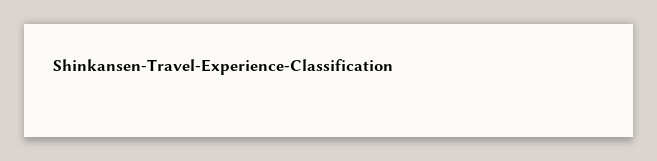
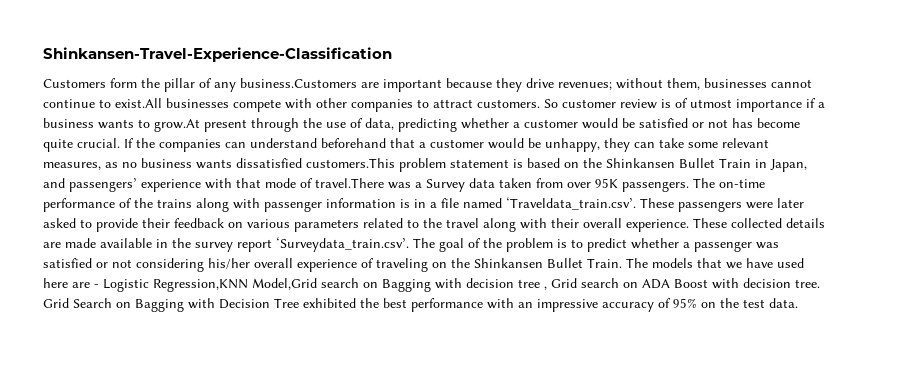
+ Customers form the pillar of any business.Customers are important because they drive revenues; without them, businesses cannot continue to exist.All businesses compete with other companies to attract customers. So customer review is of utmost importance if a business wants to grow.At present through the use of data, predicting whether a customer would be satisfied or not has become quite crucial. If the companies can understand beforehand that a customer would be unhappy, they can take some relevant measures, as no business wants dissatisfied customers.This problem statement is based on the Shinkansen Bullet Train in Japan, and passengers’ experience with that mode of travel.There was a Survey data taken from over 95K passengers. The on-time performance of the trains along with passenger information is in a file named ‘Traveldata_train.csv’. These passengers were later asked to provide their feedback on various parameters related to the travel along with their overall experience. These collected details are made available in the survey report ‘Surveydata_train.csv’. The goal of the problem is to predict whether a passenger was satisfied or not considering his/her overall experience of traveling on the Shinkansen Bullet Train. The models that we have used here are - Logistic Regression,KNN Model,Grid search on Bagging with decision tree , Grid search on ADA Boost with decision tree. Grid Search on Bagging with Decision Tree exhibited the best performance with an impressive accuracy of 95% on the test data.

